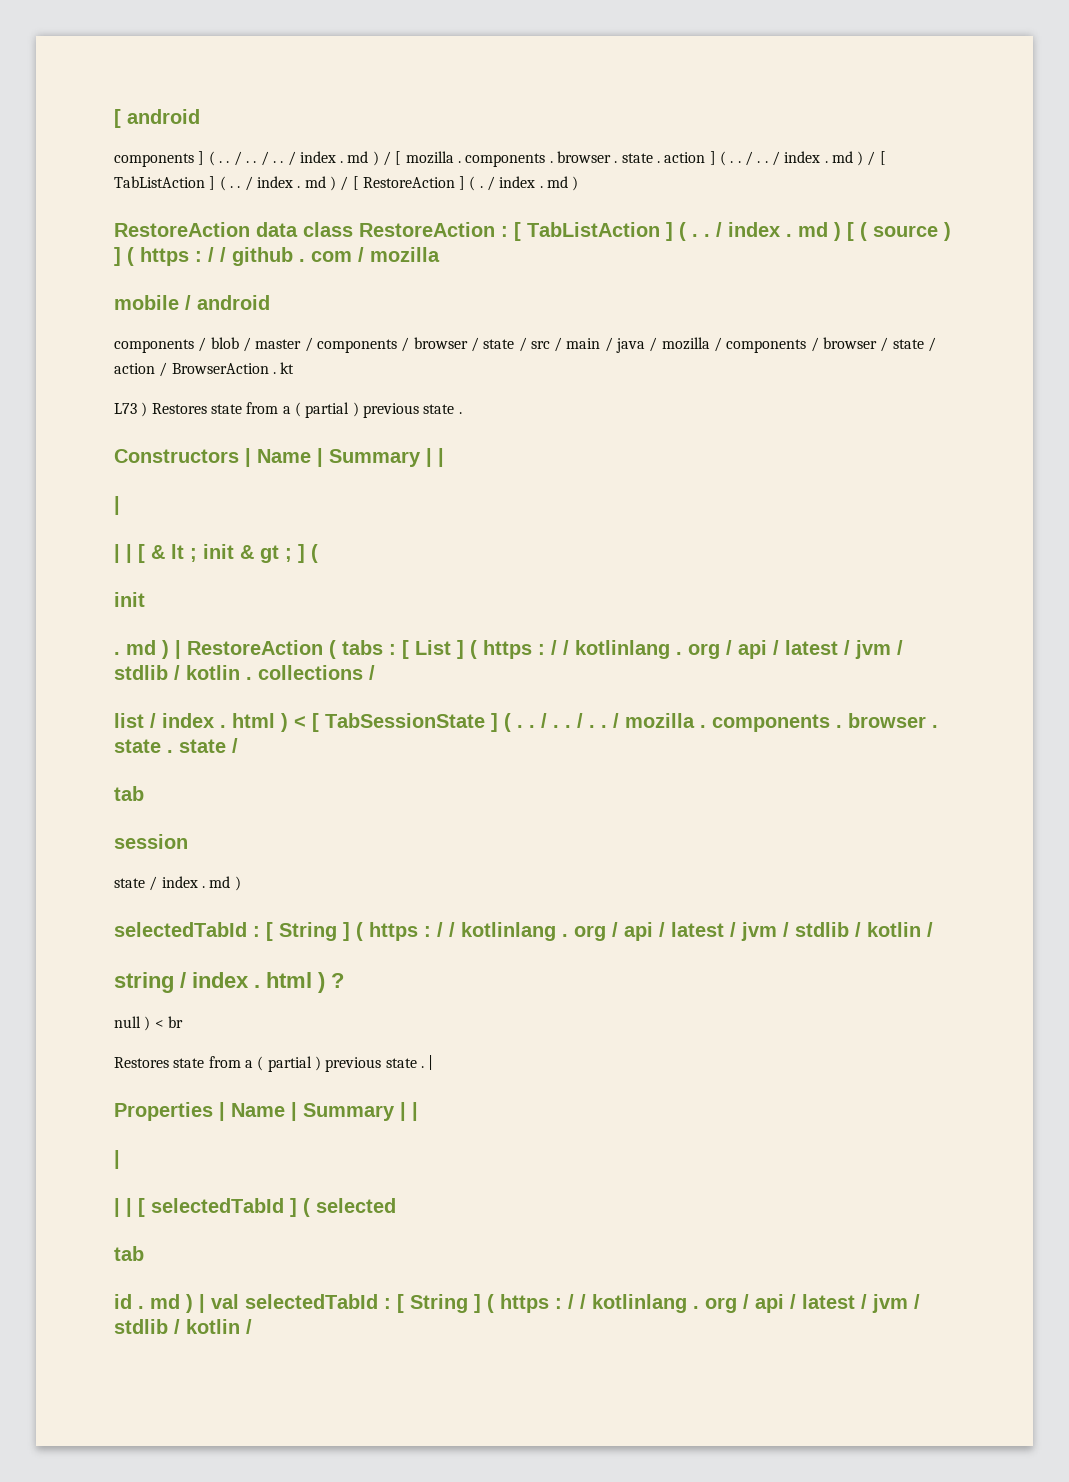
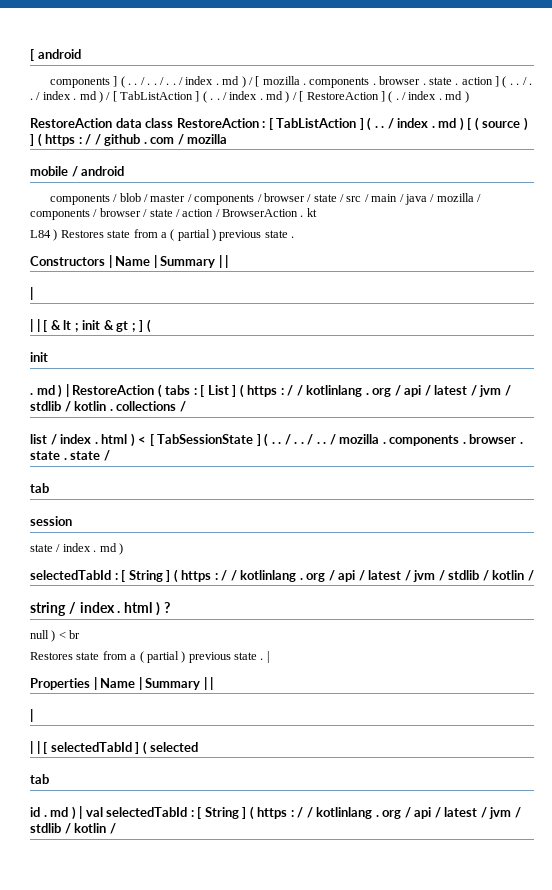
- L73 ) Restores state from a ( partial ) previous state .
+ L84 ) Restores state from a ( partial ) previous state .

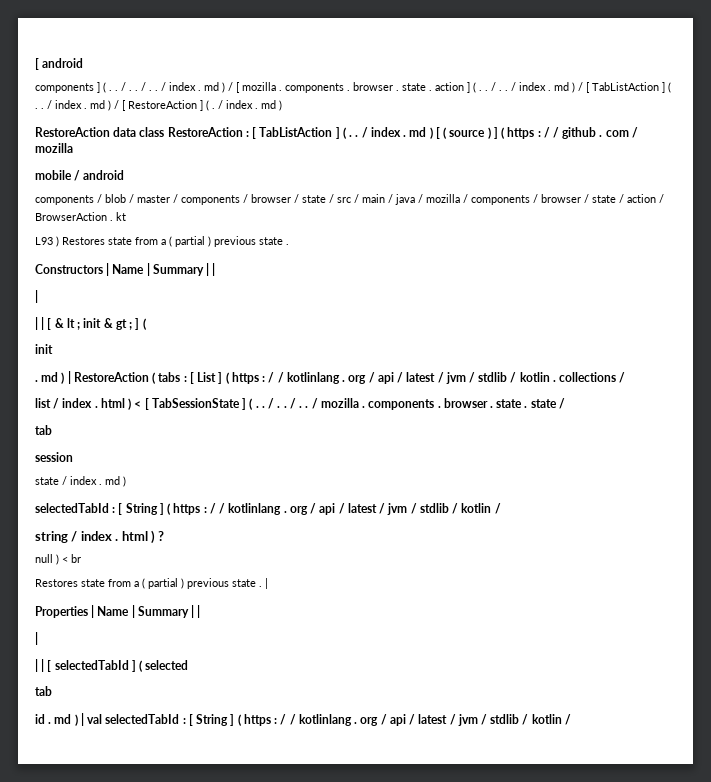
- L84 ) Restores state from a ( partial ) previous state .
+ L93 ) Restores state from a ( partial ) previous state .

